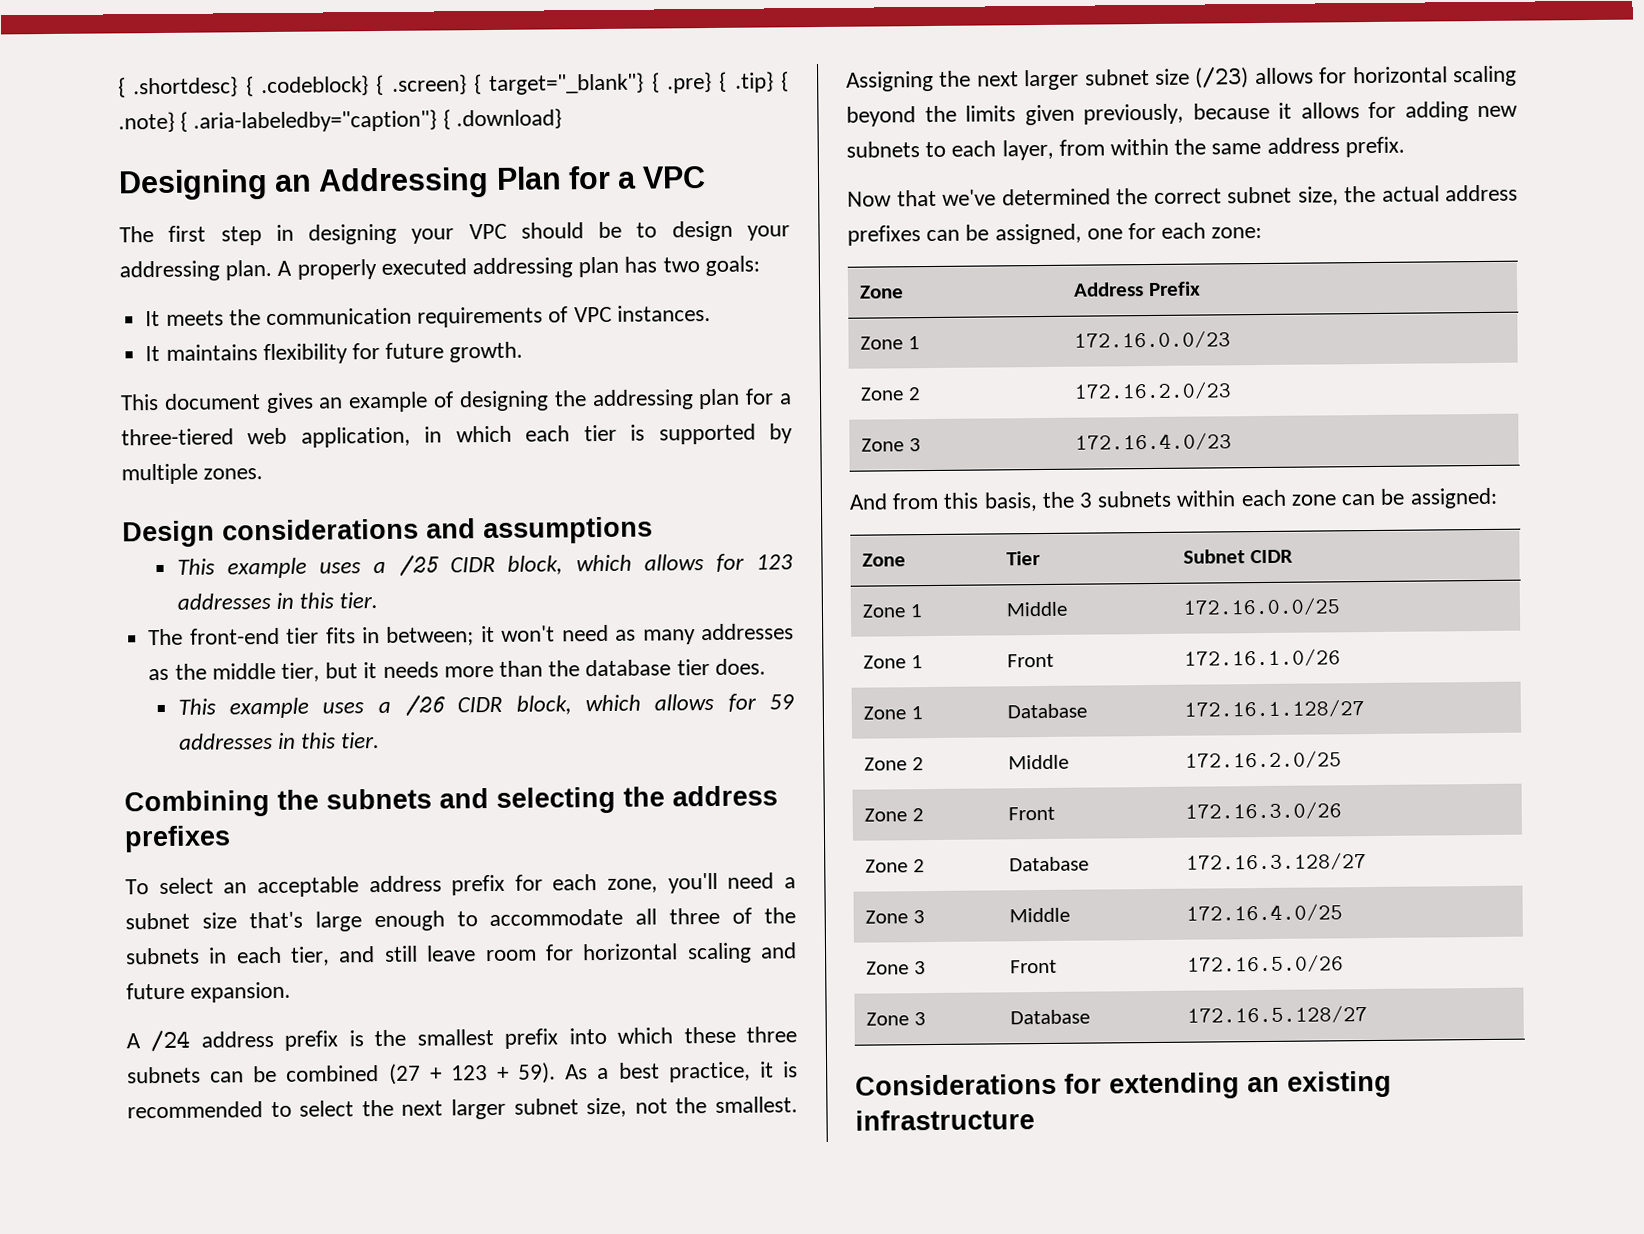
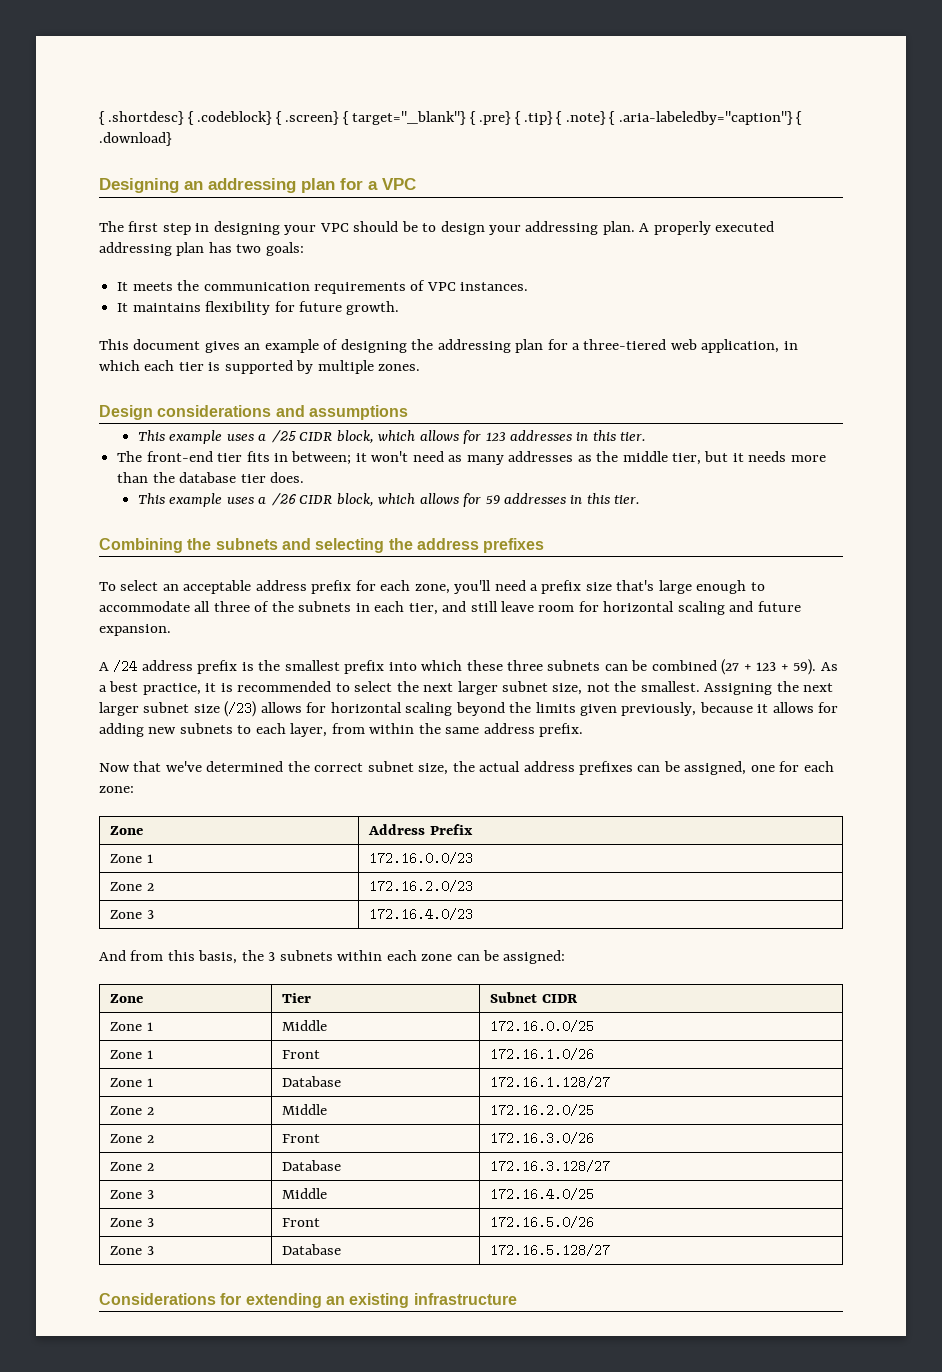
- Designing an Addressing Plan for a VPC
+ Designing an addressing plan for a VPC
- To select an acceptable address prefix for each zone, you'll need a subnet size that's large enough to accommodate all three of the subnets in each tier, and still leave room for horizontal scaling and future expansion.
+ To select an acceptable address prefix for each zone, you'll need a prefix size that's large enough to accommodate all three of the subnets in each tier, and still leave room for horizontal scaling and future expansion.

